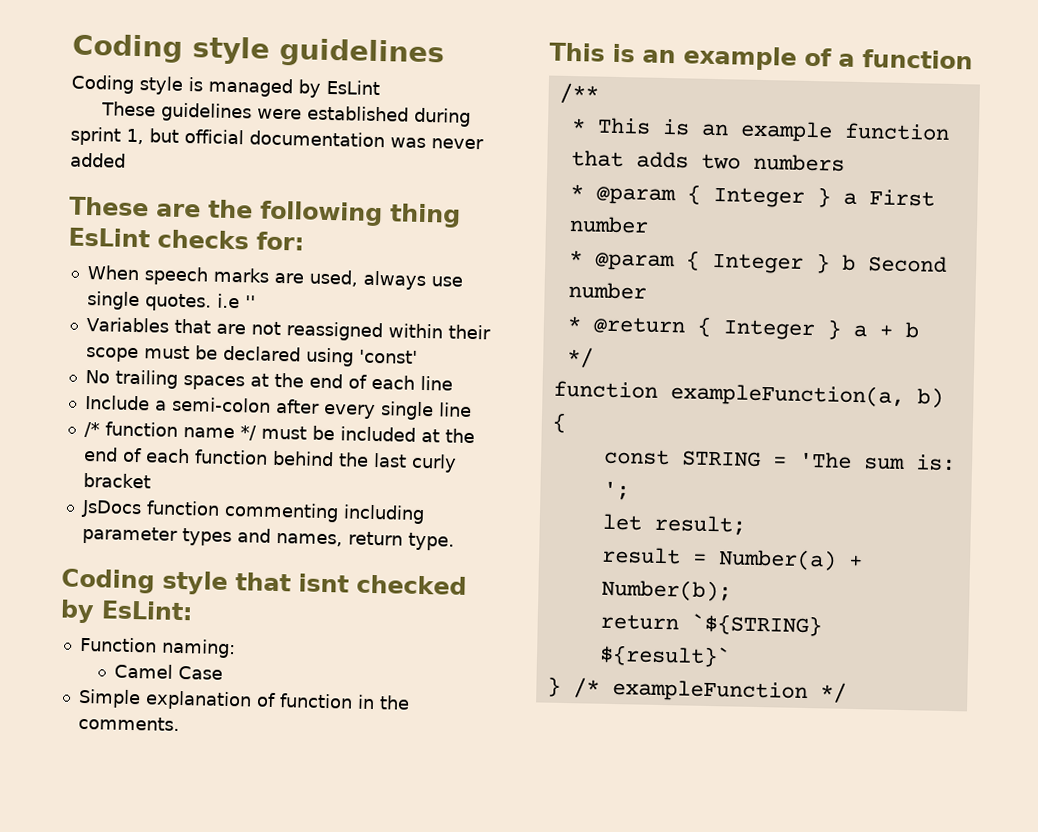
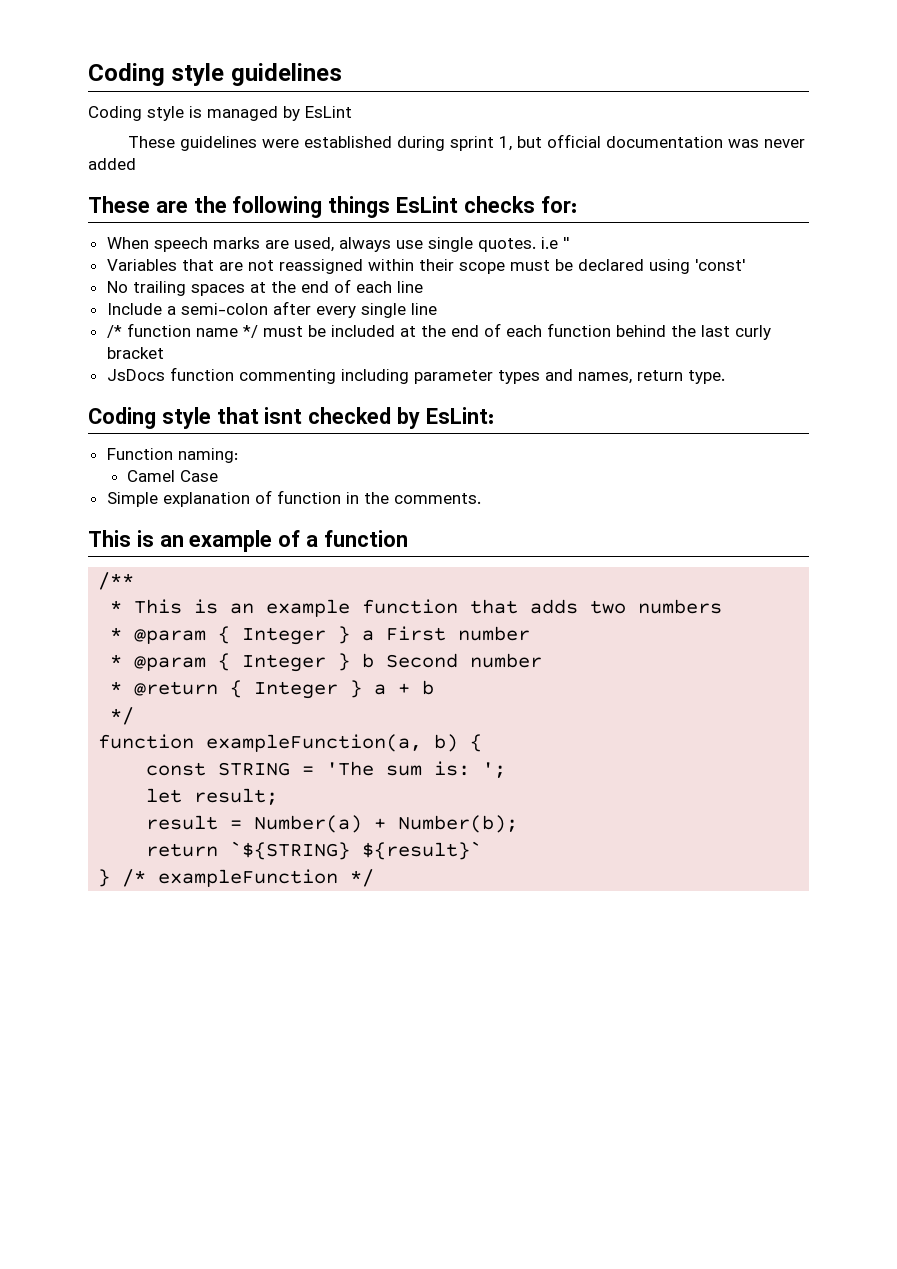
- These are the following thing EsLint checks for:
+ These are the following things EsLint checks for:

